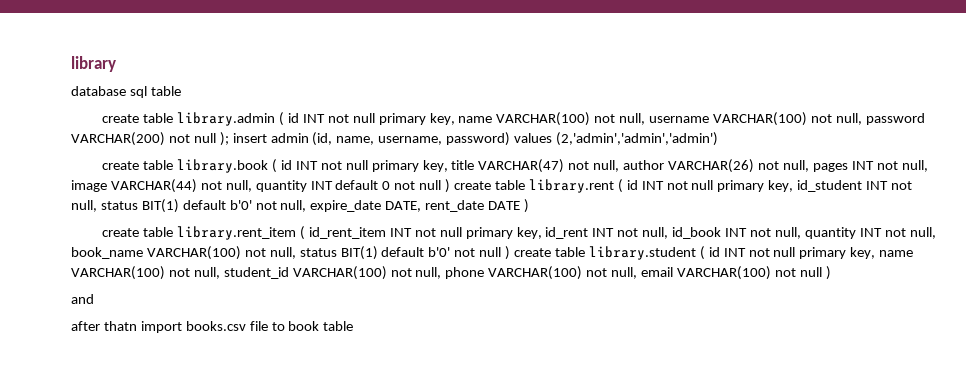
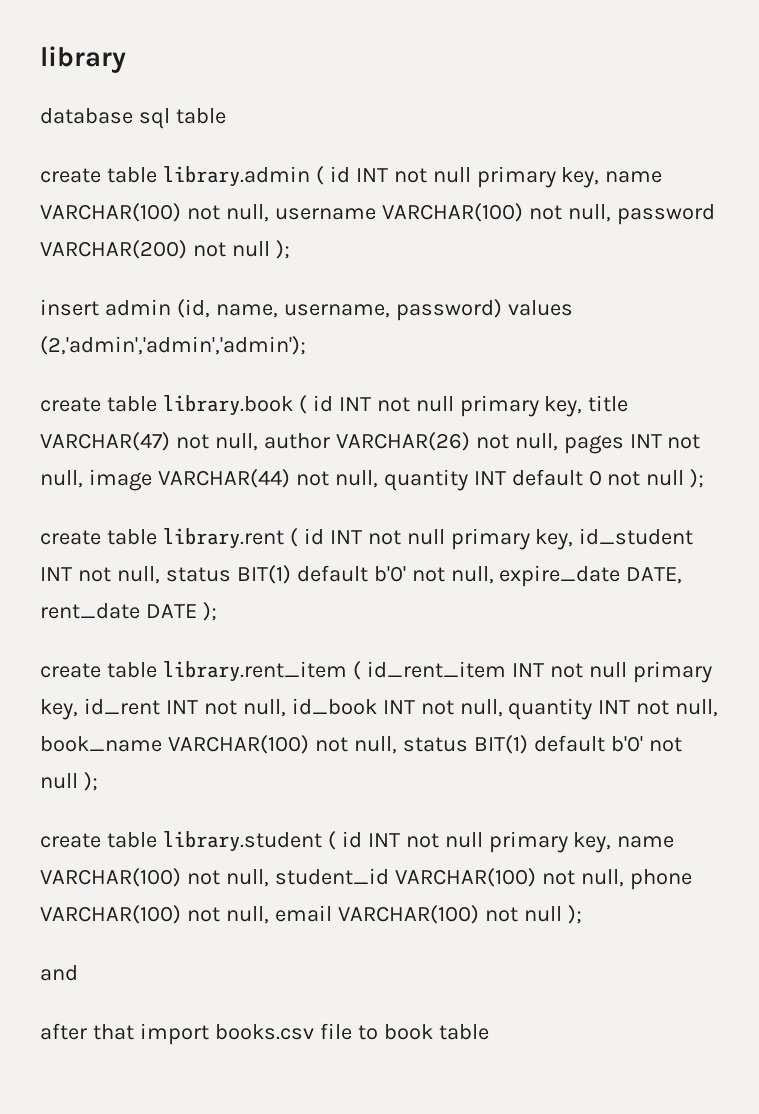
- create table library.admin ( id INT not null primary key, name VARCHAR(100) not null, username VARCHAR(100) not null, password VARCHAR(200) not null ); insert admin (id, name, username, password) values (2,'admin','admin','admin')
+ create table library.admin ( id INT not null primary key, name VARCHAR(100) not null, username VARCHAR(100) not null, password VARCHAR(200) not null );
+ insert admin (id, name, username, password) values (2,'admin','admin','admin');
- create table library.book ( id INT not null primary key, title VARCHAR(47) not null, author VARCHAR(26) not null, pages INT not null, image VARCHAR(44) not null, quantity INT default 0 not null ) create table library.rent ( id INT not null primary key, id_student INT not null, status BIT(1) default b'0' not null, expire_date DATE, rent_date DATE )
+ create table library.book ( id INT not null primary key, title VARCHAR(47) not null, author VARCHAR(26) not null, pages INT not null, image VARCHAR(44) not null, quantity INT default 0 not null );
+ create table library.rent ( id INT not null primary key, id_student INT not null, status BIT(1) default b'0' not null, expire_date DATE, rent_date DATE );
- create table library.rent_item ( id_rent_item INT not null primary key, id_rent INT not null, id_book INT not null, quantity INT not null, book_name VARCHAR(100) not null, status BIT(1) default b'0' not null ) create table library.student ( id INT not null primary key, name VARCHAR(100) not null, student_id VARCHAR(100) not null, phone VARCHAR(100) not null, email VARCHAR(100) not null )
+ create table library.rent_item ( id_rent_item INT not null primary key, id_rent INT not null, id_book INT not null, quantity INT not null, book_name VARCHAR(100) not null, status BIT(1) default b'0' not null );
+ create table library.student ( id INT not null primary key, name VARCHAR(100) not null, student_id VARCHAR(100) not null, phone VARCHAR(100) not null, email VARCHAR(100) not null );
- after thatn import books.csv file to book table
+ after that import books.csv file to book table

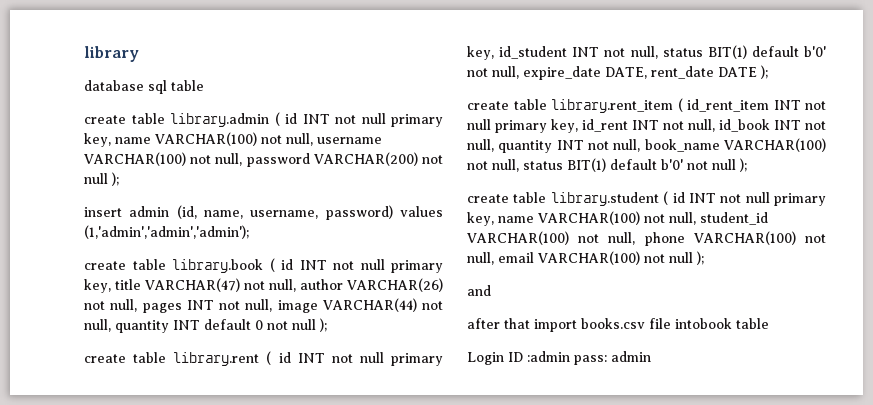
- insert admin (id, name, username, password) values (2,'admin','admin','admin');
+ insert admin (id, name, username, password) values (1,'admin','admin','admin');
- after that import books.csv file to book table
+ after that import books.csv file intobook table
+ Login ID :admin pass: admin

